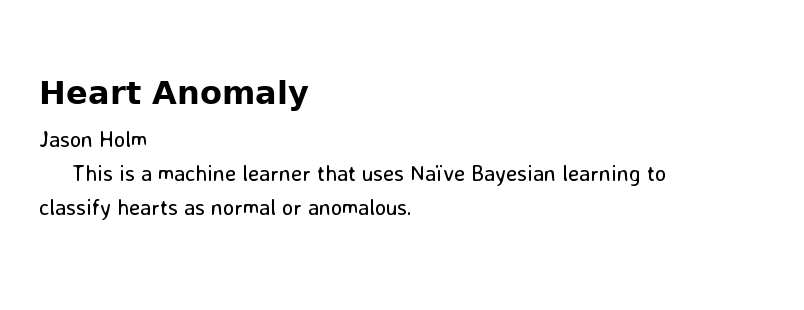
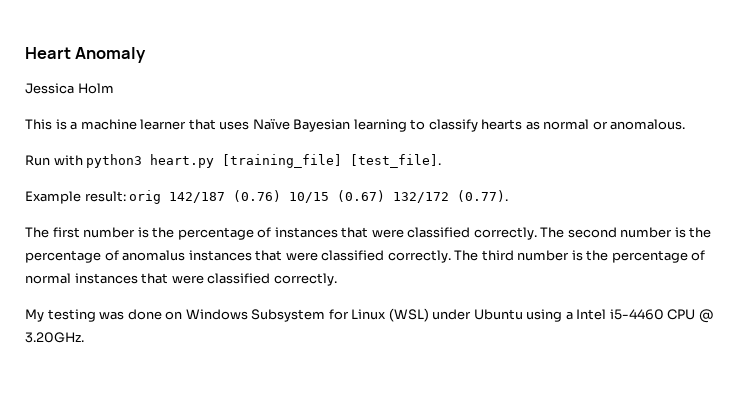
- Jason Holm
+ Jessica Holm
+ Run with python3 heart.py [training_file] [test_file].
+ Example result: orig 142/187 (0.76) 10/15 (0.67) 132/172 (0.77).
+ The first number is the percentage of instances that were classified correctly. The second number is the percentage of anomalus instances that were classified correctly. The third number is the percentage of normal instances that were classified correctly.
+ My testing was done on Windows Subsystem for Linux (WSL) under Ubuntu using a Intel i5-4460 CPU @ 3.20GHz.

